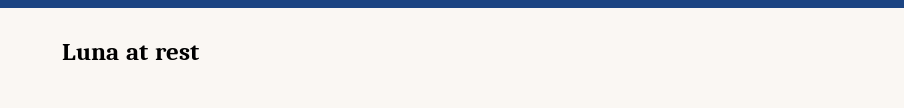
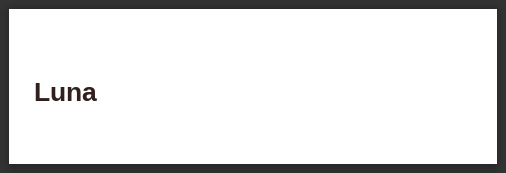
- Luna at rest
+ Luna

